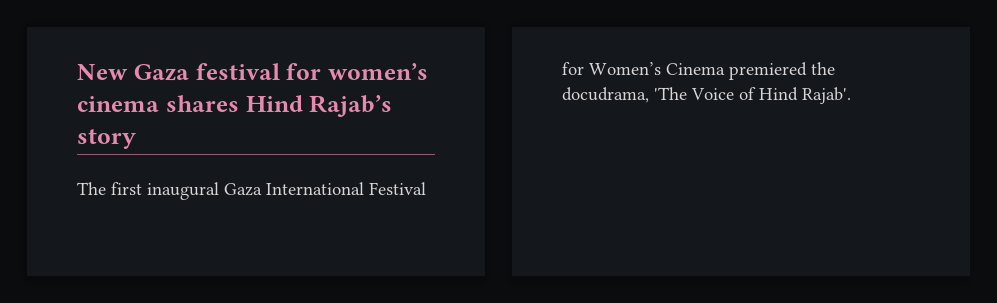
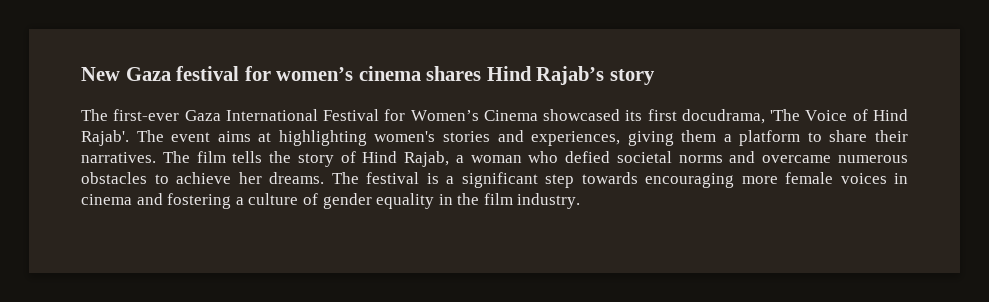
- The first inaugural Gaza International Festival for Women’s Cinema premiered the docudrama, 'The Voice of Hind Rajab'.
+ The first-ever Gaza International Festival for Women’s Cinema showcased its first docudrama, 'The Voice of Hind Rajab'.
+ The event aims at highlighting women's stories and experiences, giving them a platform to share their narratives. The film tells the story of Hind Rajab, a woman who defied societal norms and overcame numerous obstacles to achieve her dreams. The festival is a significant step towards encouraging more female voices in cinema and fostering a culture of gender equality in the film industry.

